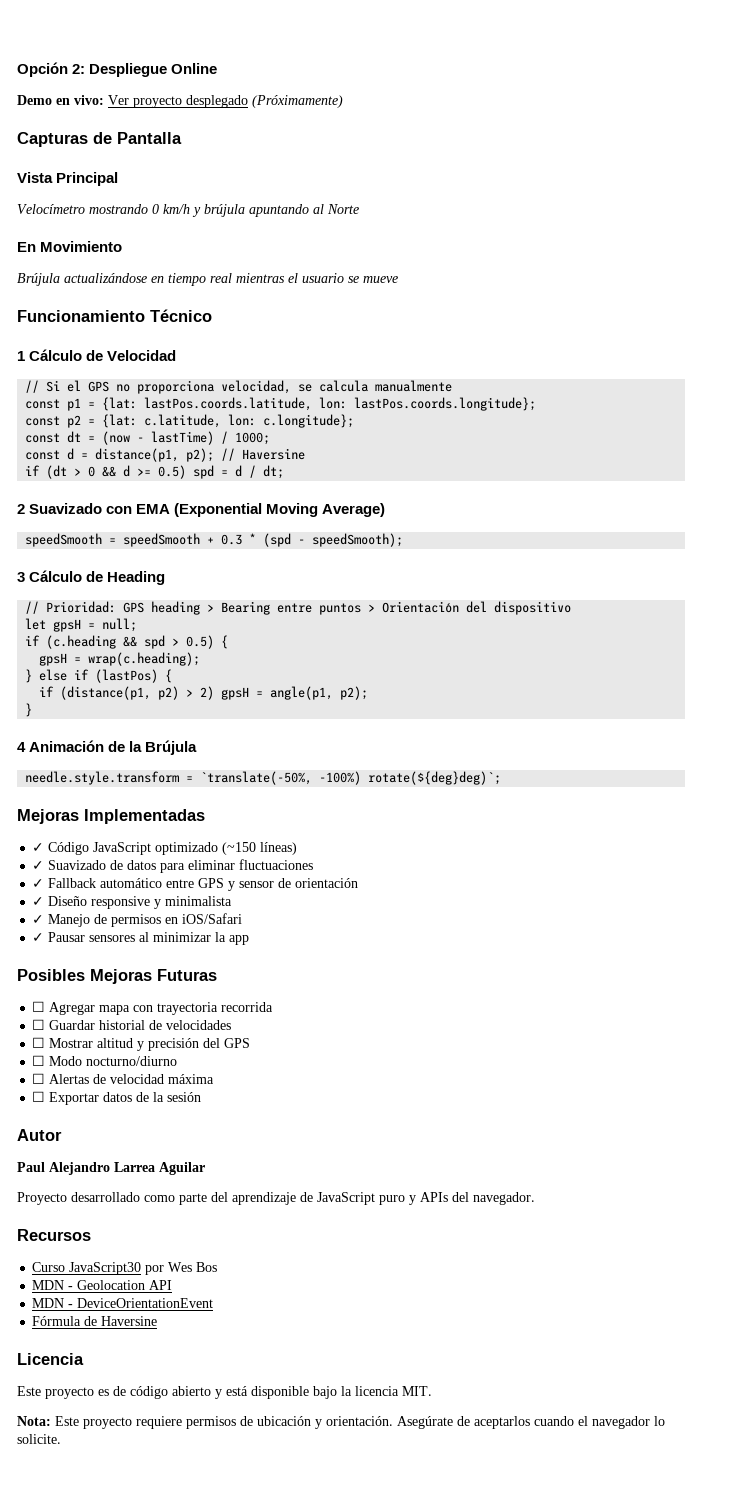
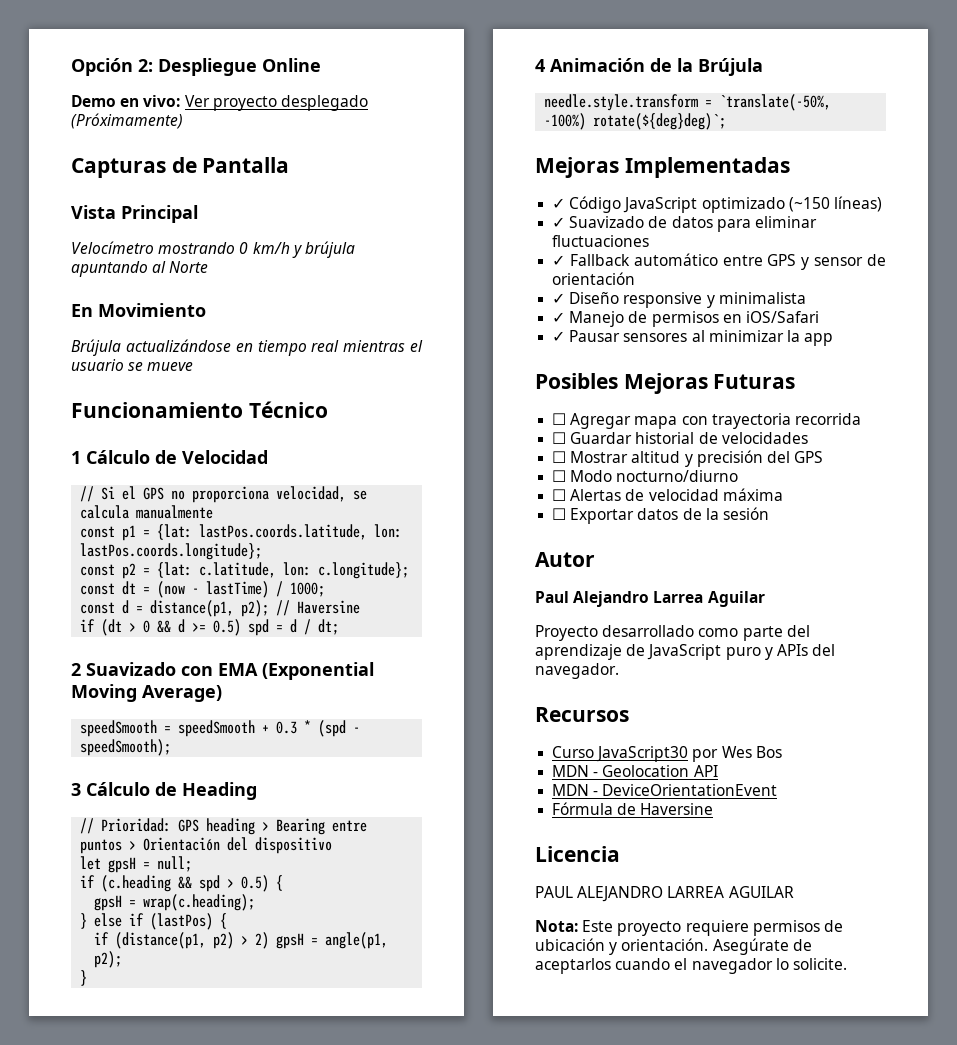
- Este proyecto es de código abierto y está disponible bajo la licencia MIT.
+ PAUL ALEJANDRO LARREA AGUILAR

